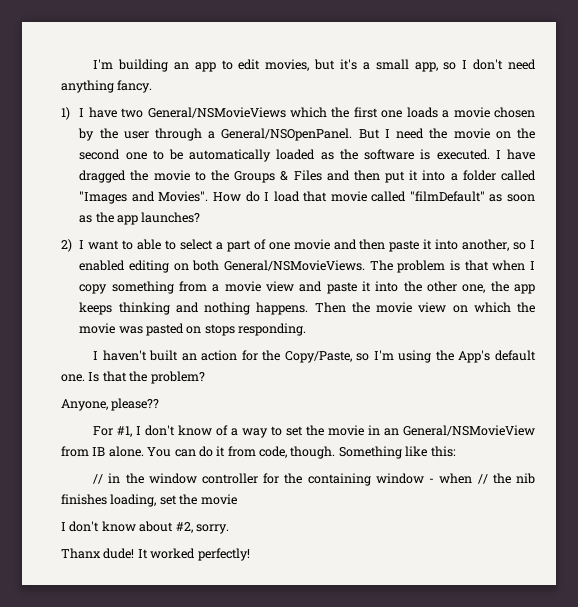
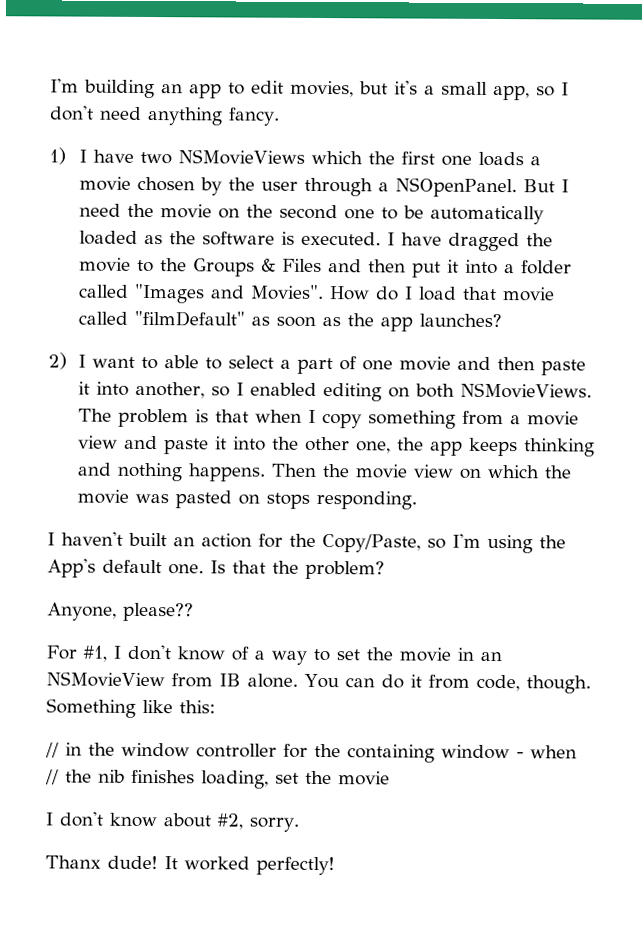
- 1) I have two General/NSMovieViews which the first one loads a movie chosen by the user through a General/NSOpenPanel.
+ 1) I have two NSMovieViews which the first one loads a movie chosen by the user through a NSOpenPanel.
- 2) I want to able to select a part of one movie and then paste it into another, so I enabled editing on both General/NSMovieViews.
+ 2) I want to able to select a part of one movie and then paste it into another, so I enabled editing on both NSMovieViews.
- For #1, I don't know of a way to set the movie in an General/NSMovieView from IB alone.
+ For #1, I don't know of a way to set the movie in an NSMovieView from IB alone.

